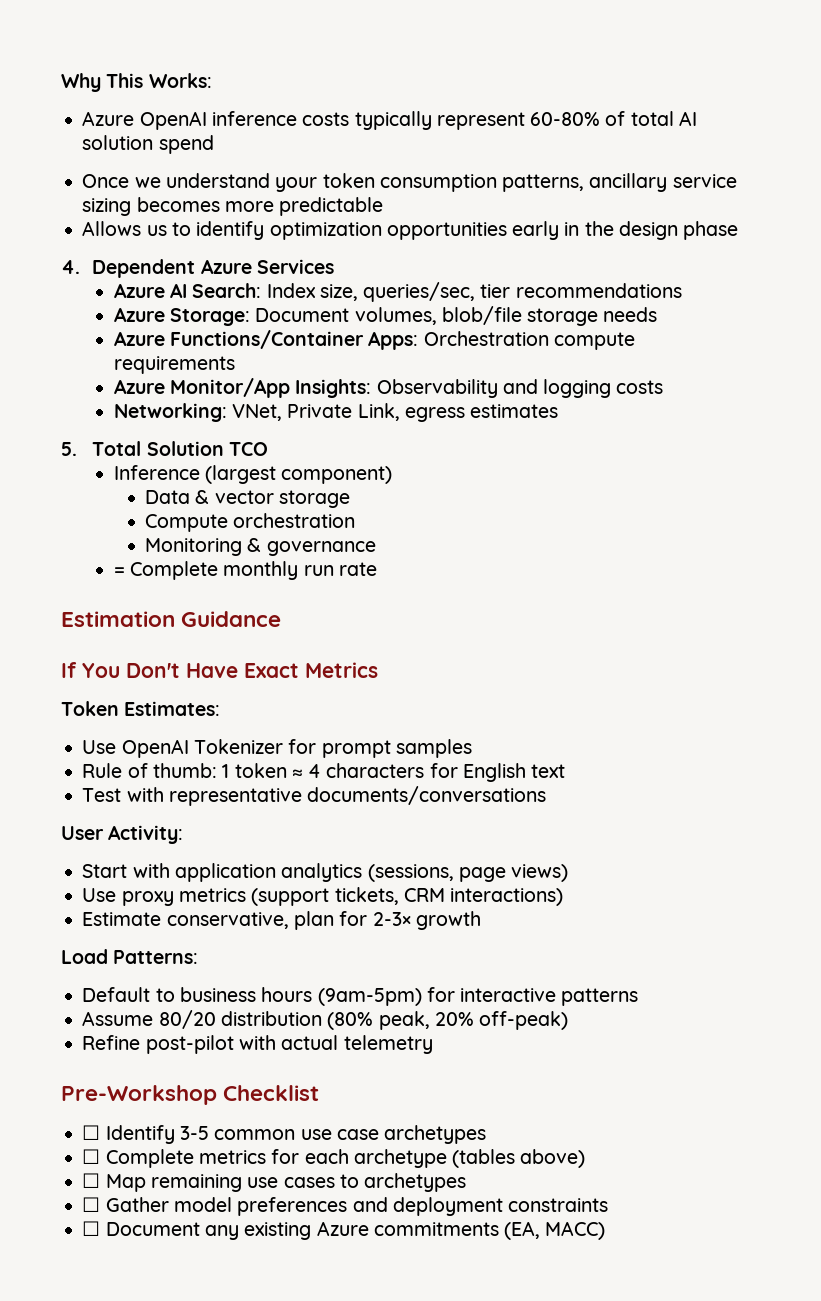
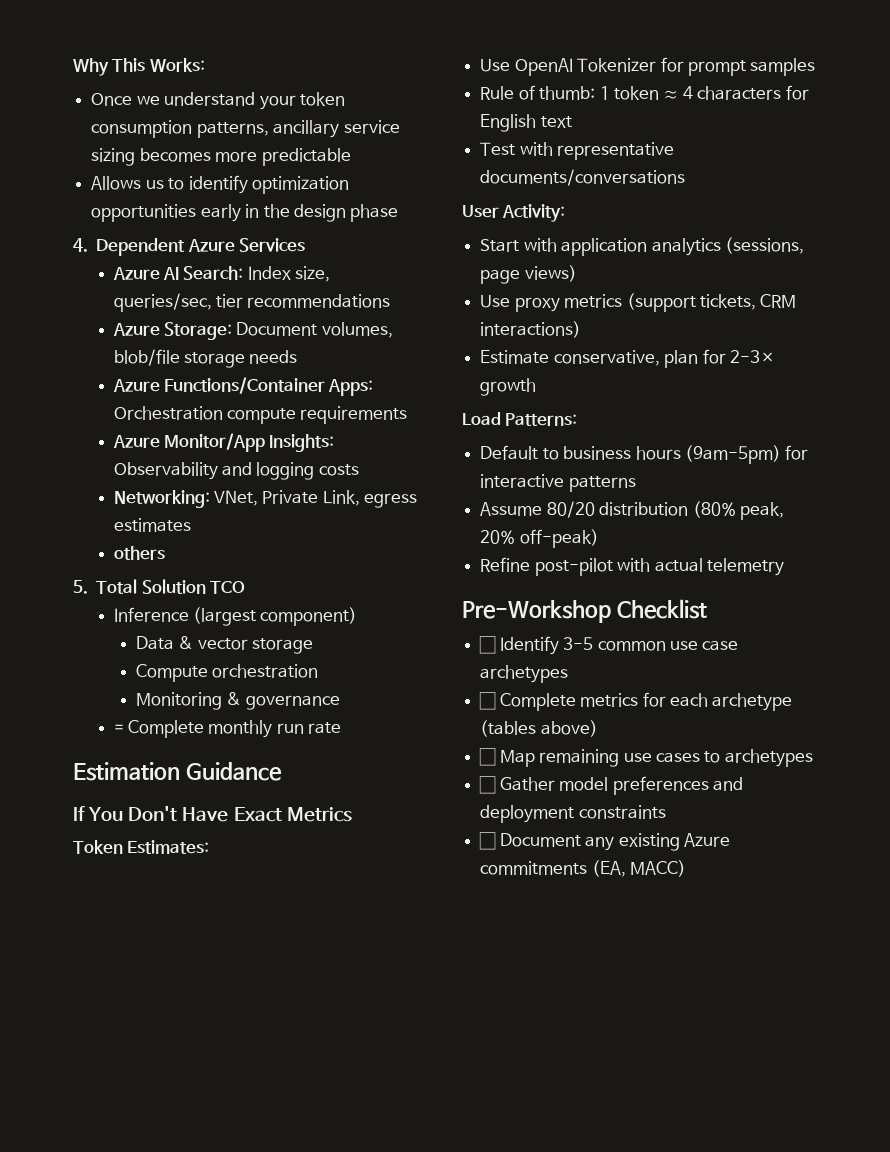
- Azure OpenAI inference costs typically represent 60-80% of total AI solution spend
+ others

